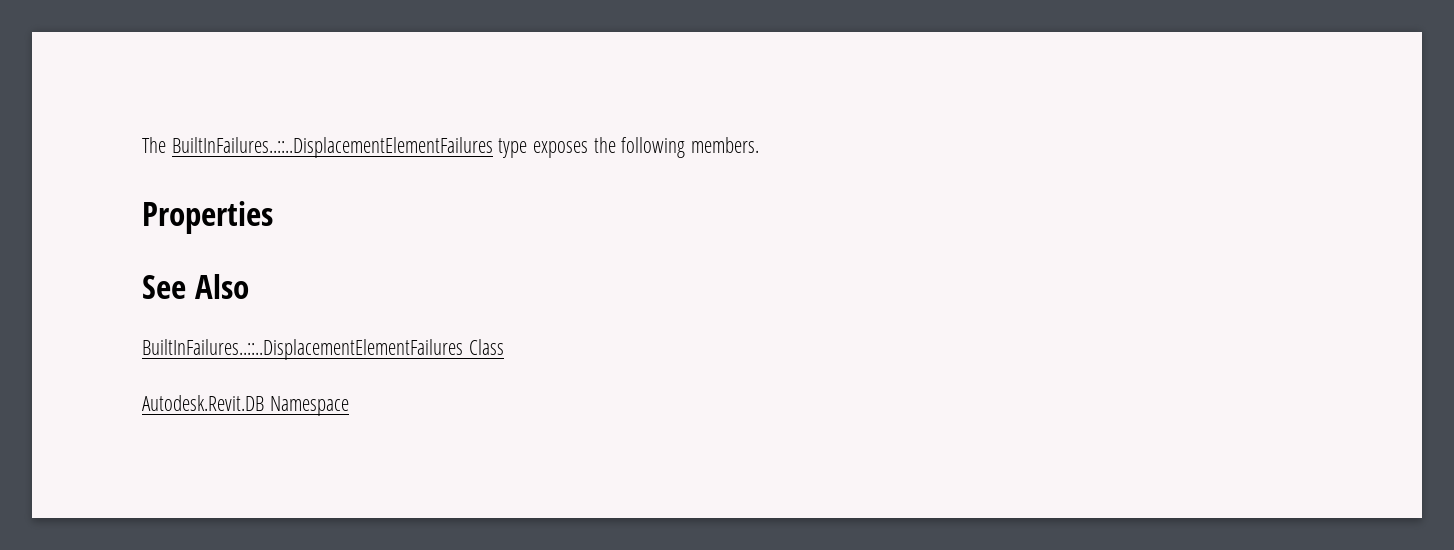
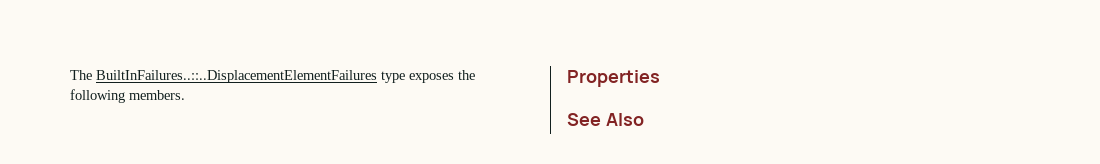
- BuiltInFailures..::..DisplacementElementFailures Class
- Autodesk.Revit.DB Namespace

